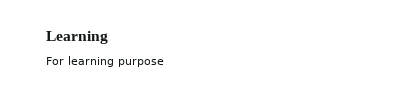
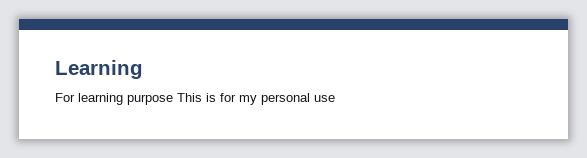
- For learning purpose
+ For learning purpose This is for my personal use

